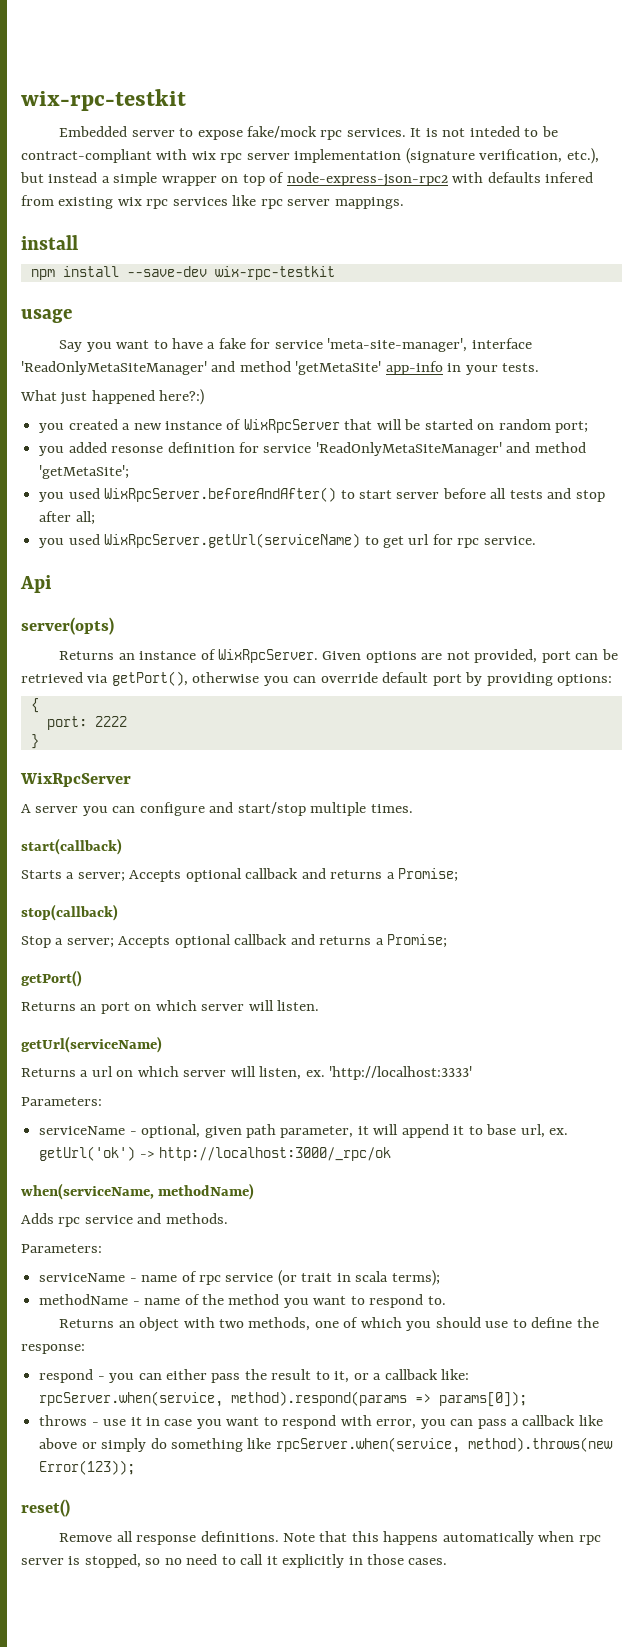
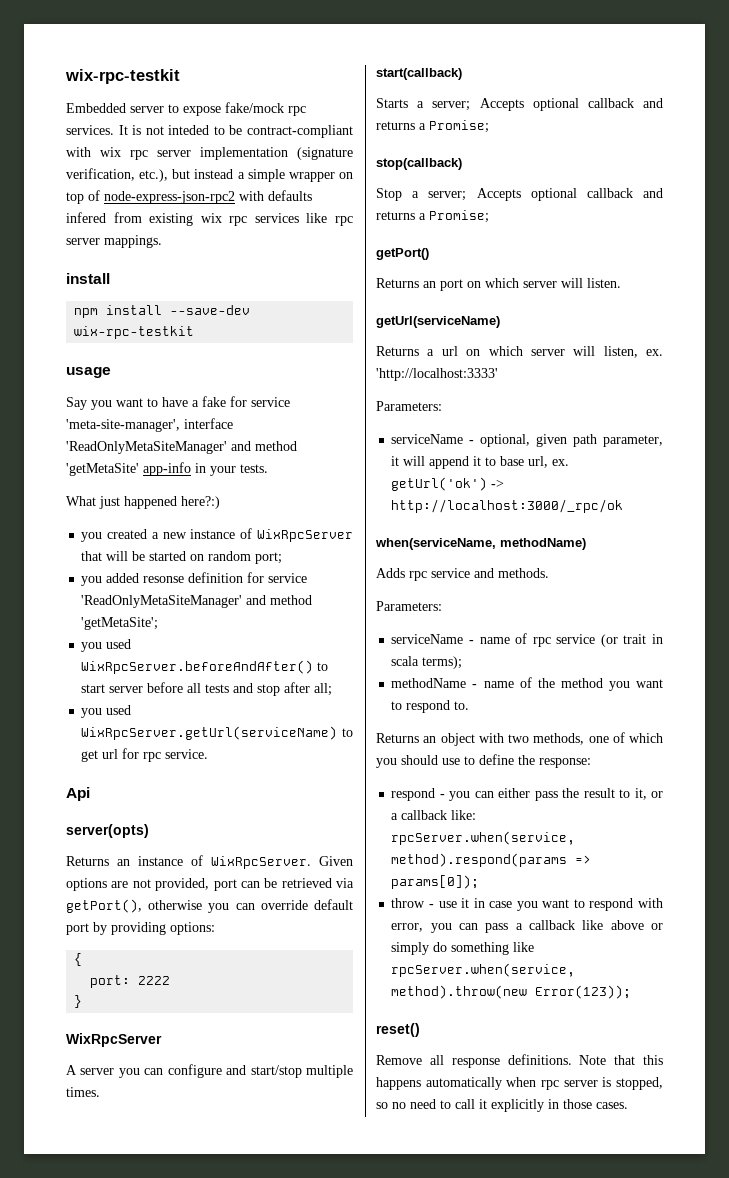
- throws - use it in case you want to respond with error, you can pass a callback like above or simply do something like rpcServer.when(service, method).throws(new Error(123));
+ throw - use it in case you want to respond with error, you can pass a callback like above or simply do something like rpcServer.when(service, method).throw(new Error(123));

